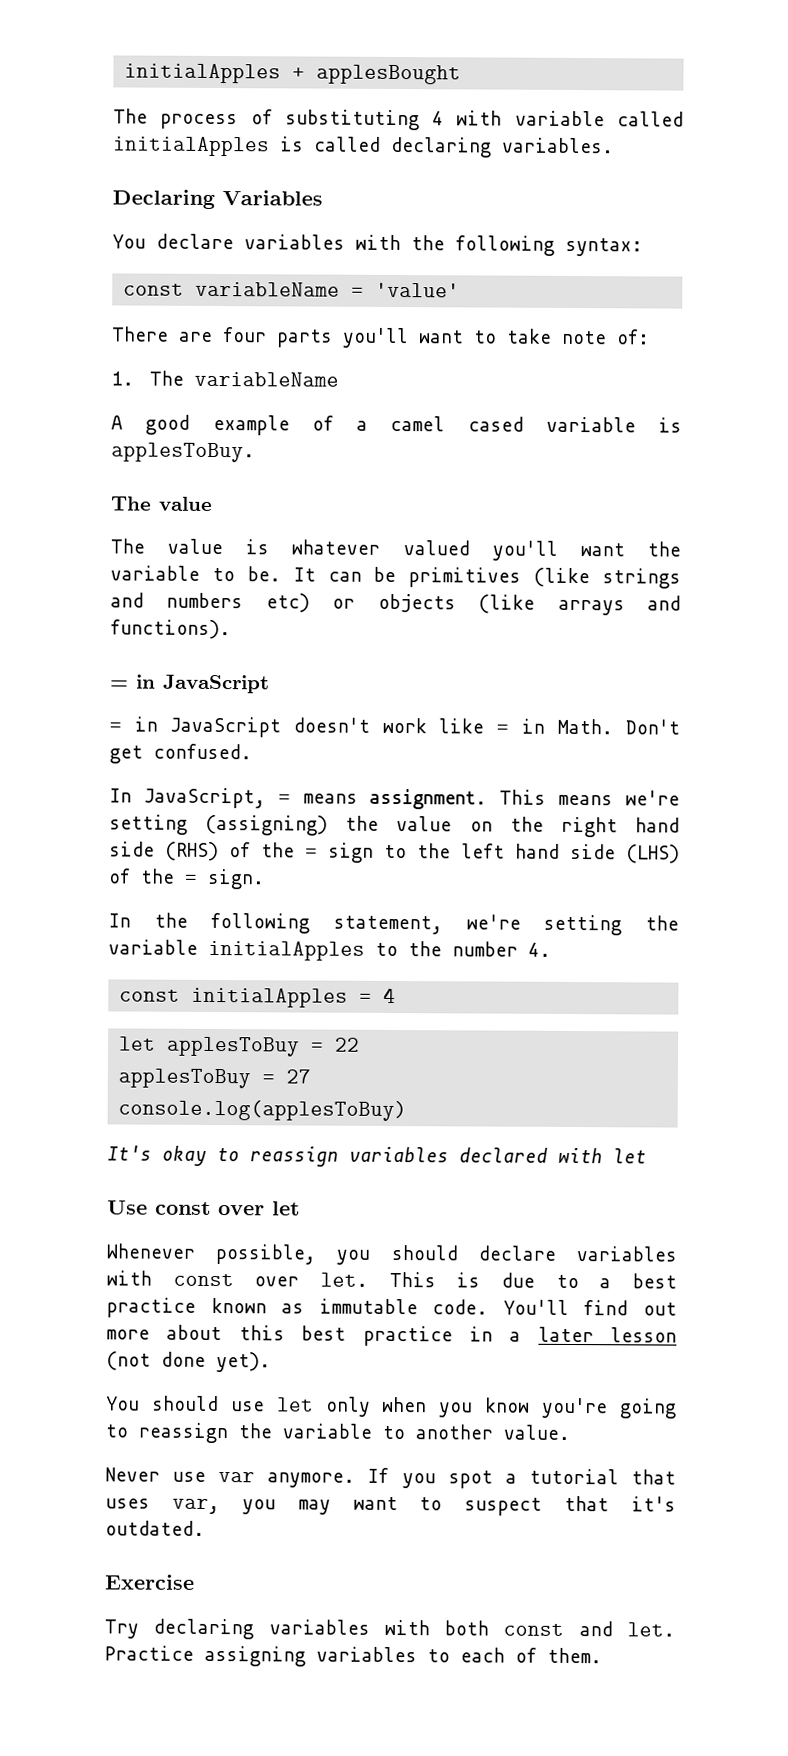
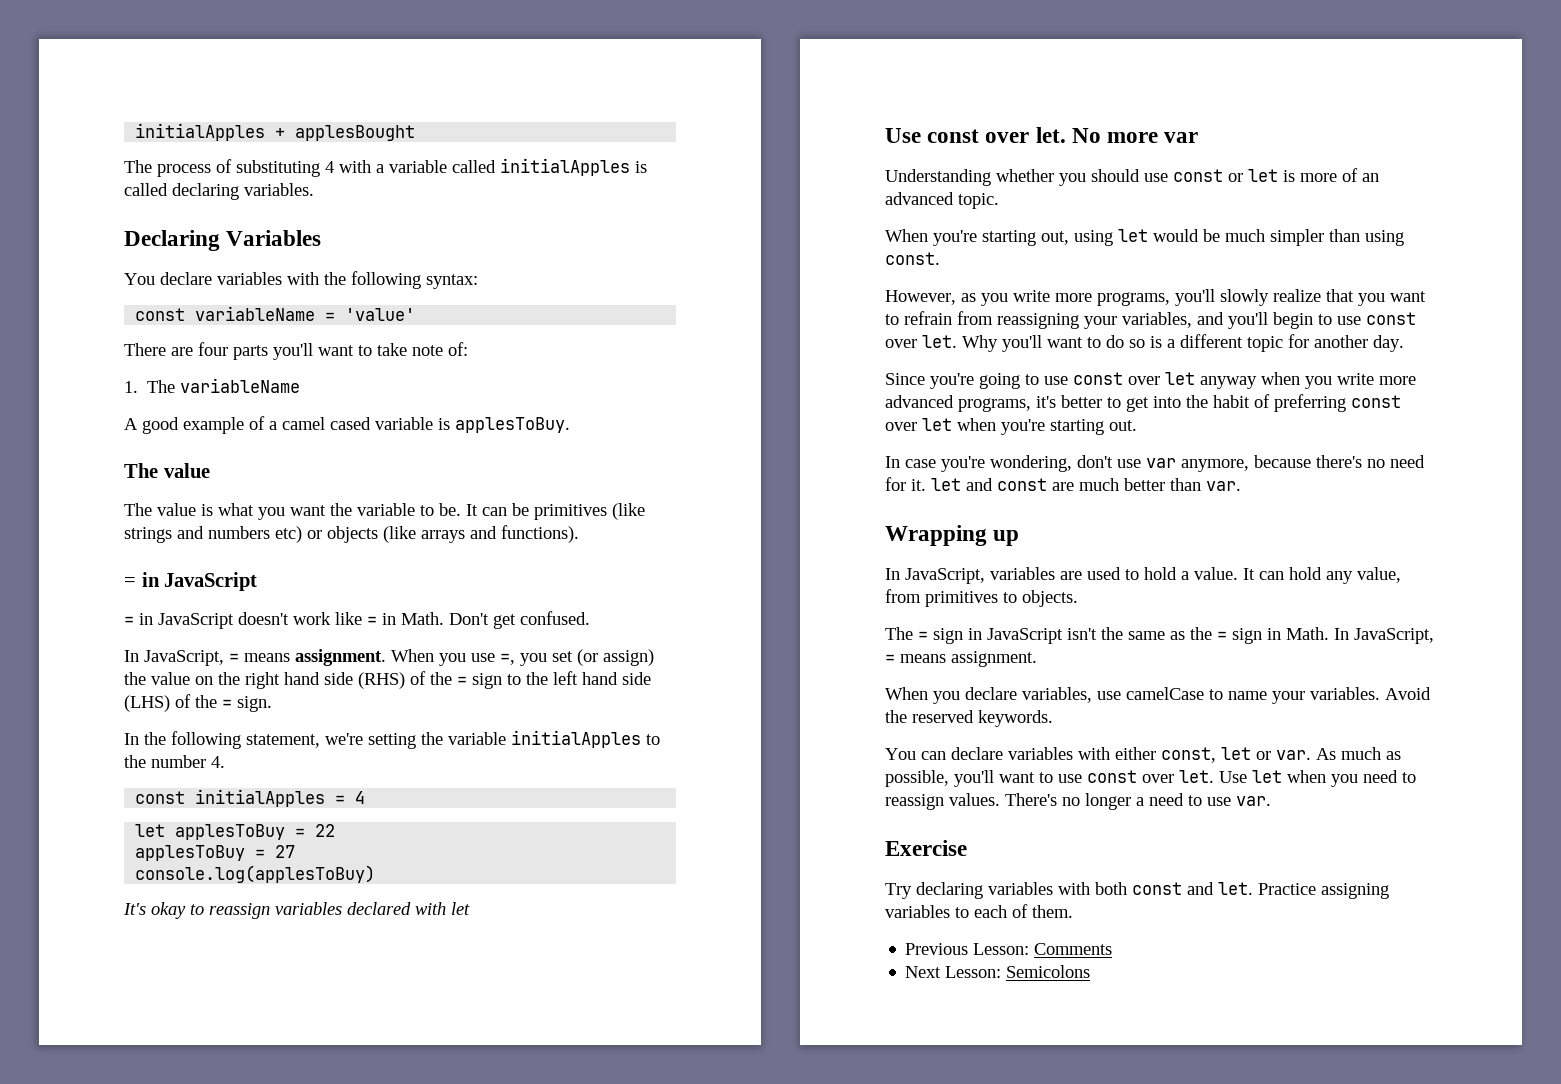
- The process of substituting 4 with variable called initialApples is called declaring variables.
+ The process of substituting 4 with a variable called initialApples is called declaring variables.
- The value is whatever valued you'll want the variable to be.
+ The value is what you want the variable to be.
- This means we're setting (assigning) the value on the right hand side (RHS) of the = sign to the left hand side (LHS) of the = sign.
+ When you use =, you set (or assign) the value on the right hand side (RHS) of the = sign to the left hand side (LHS) of the = sign.
- Use const over let
- Whenever possible, you should declare variables with const over let. This is due to a best practice known as immutable code. You'll find out more about this best practice in a later lesson (not done yet).
- You should use let only when you know you're going to reassign the variable to another value.
- Never use var anymore. If you spot a tutorial that uses var, you may want to suspect that it's outdated.
+ Use const over let. No more var
+ Understanding whether you should use const or let is more of an advanced topic.
+ When you're starting out, using let would be much simpler than using const.
+ However, as you write more programs, you'll slowly realize that you want to refrain from reassigning your variables, and you'll begin to use const over let. Why you'll want to do so is a different topic for another day.
+ Since you're going to use const over let anyway when you write more advanced programs, it's better to get into the habit of preferring const over let when you're starting out.
+ In case you're wondering, don't use var anymore, because there's no need for it. let and const are much better than var.
+ Wrapping up
+ In JavaScript, variables are used to hold a value. It can hold any value, from primitives to objects.
+ The = sign in JavaScript isn't the same as the = sign in Math. In JavaScript, = means assignment.
+ When you declare variables, use camelCase to name your variables. Avoid the reserved keywords.
+ You can declare variables with either const, let or var. As much as possible, you'll want to use const over let. Use let when you need to reassign values. There's no longer a need to use var.
+ Previous Lesson: Comments
+ Next Lesson: Semicolons

